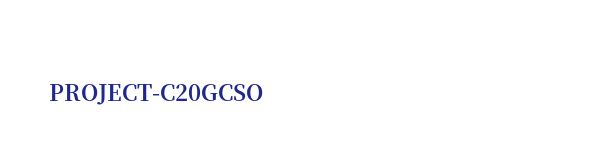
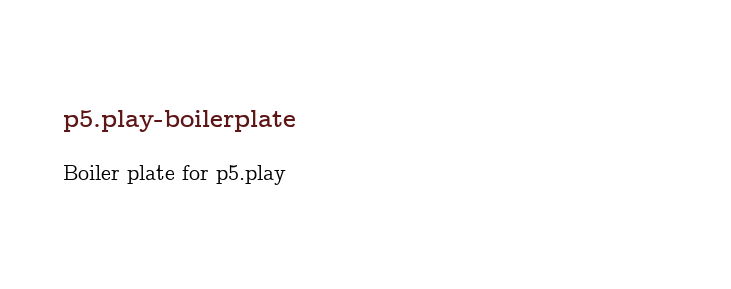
- PROJECT-C20GCSO
+ p5.play-boilerplate
+ Boiler plate for p5.play

